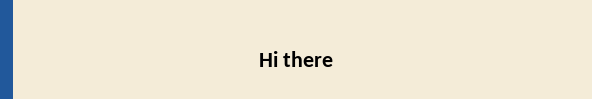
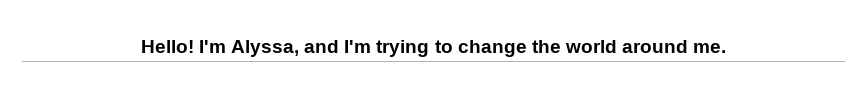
- Hi there
+ Hello! I'm Alyssa, and I'm trying to change the world around me.

